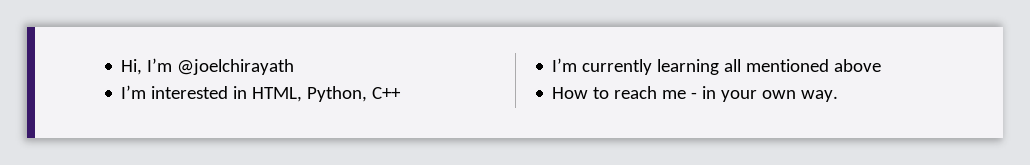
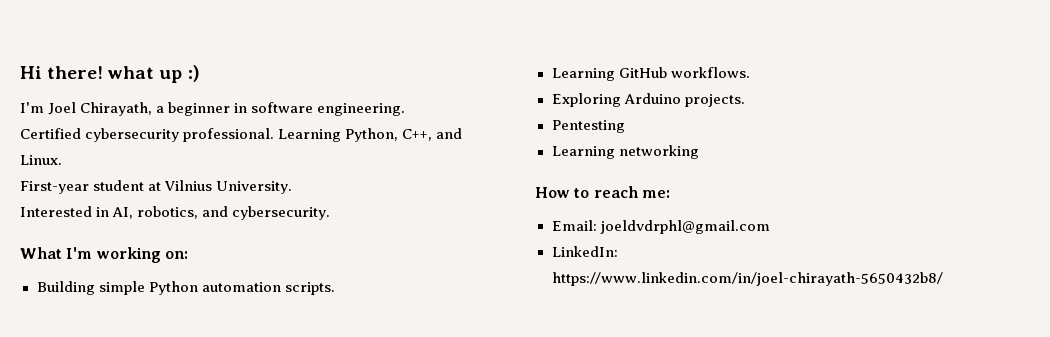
- Hi, I’m @joelchirayath
- I’m interested in HTML, Python, C++
- I’m currently learning all mentioned above
- How to reach me - in your own way.
+ Hi there! what up :)
+ I'm Joel Chirayath, a beginner in software engineering.
+ Certified cybersecurity professional. Learning Python, C++, and Linux.
+ First-year student at Vilnius University.
+ Interested in AI, robotics, and cybersecurity.
+ What I'm working on:
+ Building simple Python automation scripts.
+ Learning GitHub workflows.
+ Exploring Arduino projects.
+ Pentesting
+ Learning networking
+ How to reach me:
+ Email: joeldvdrphl@gmail.com
+ LinkedIn: https://www.linkedin.com/in/joel-chirayath-5650432b8/

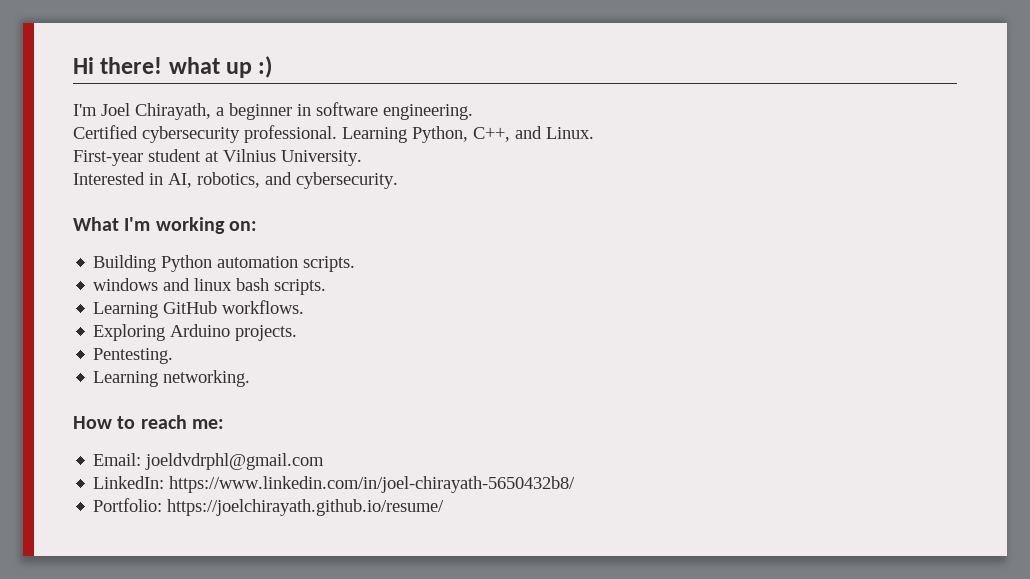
- Building simple Python automation scripts.
+ Building Python automation scripts.
+ windows and linux bash scripts.
- Pentesting
- Learning networking
+ Pentesting.
+ Learning networking.
+ Portfolio: https://joelchirayath.github.io/resume/

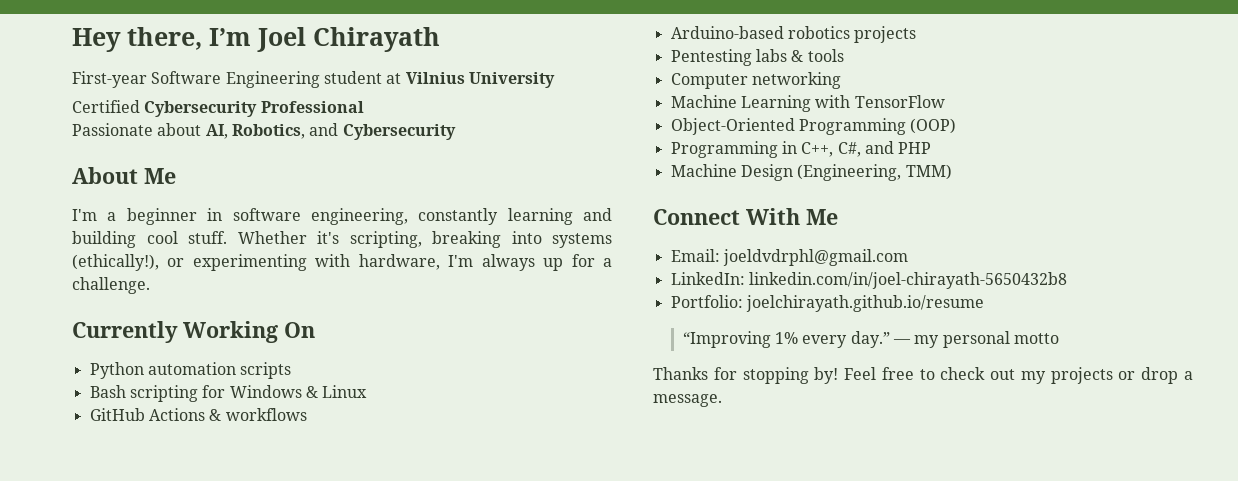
- Hi there! what up :)
- I'm Joel Chirayath, a beginner in software engineering.
- Certified cybersecurity professional. Learning Python, C++, and Linux.
- First-year student at Vilnius University.
- Interested in AI, robotics, and cybersecurity.
- What I'm working on:
- Building Python automation scripts.
- windows and linux bash scripts.
- Learning GitHub workflows.
- Exploring Arduino projects.
- Pentesting.
- Learning networking.
- How to reach me:
+ Hey there, I’m Joel Chirayath
+ First-year Software Engineering student at Vilnius University
+ Certified Cybersecurity Professional
+ Passionate about AI, Robotics, and Cybersecurity
+ About Me
+ I'm a beginner in software engineering, constantly learning and building cool stuff. Whether it's scripting, breaking into systems (ethically!), or experimenting with hardware, I'm always up for a challenge.
+ Currently Working On
+ Python automation scripts
+ Bash scripting for Windows & Linux
+ GitHub Actions & workflows
+ Arduino-based robotics projects
+ Pentesting labs & tools
+ Computer networking
+ Machine Learning with TensorFlow
+ Object-Oriented Programming (OOP)
+ Programming in C++, C#, and PHP
+ Machine Design (Engineering, TMM)
+ Connect With Me
- LinkedIn: https://www.linkedin.com/in/joel-chirayath-5650432b8/
+ LinkedIn: linkedin.com/in/joel-chirayath-5650432b8
- Portfolio: https://joelchirayath.github.io/resume/
+ Portfolio: joelchirayath.github.io/resume
+ “Improving 1% every day.” — my personal motto
+ Thanks for stopping by! Feel free to check out my projects or drop a message.

